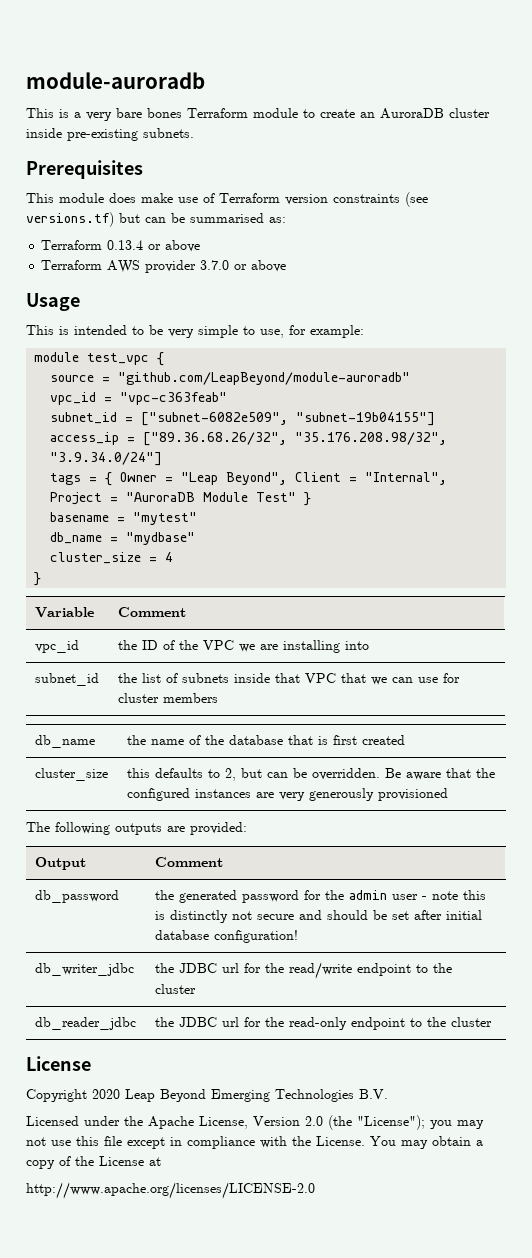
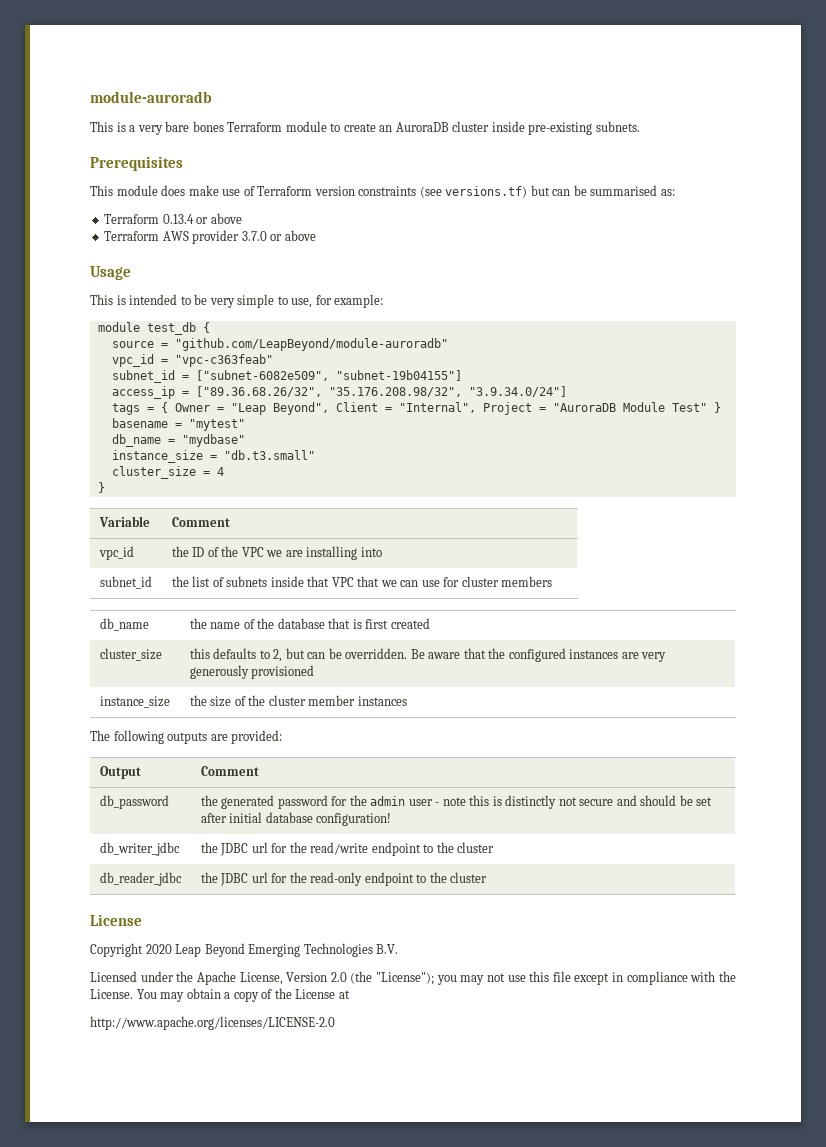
- module test_vpc {
+ module test_db {
+ instance_size = "db.t3.small"
+ instance_size | the size of the cluster member instances

